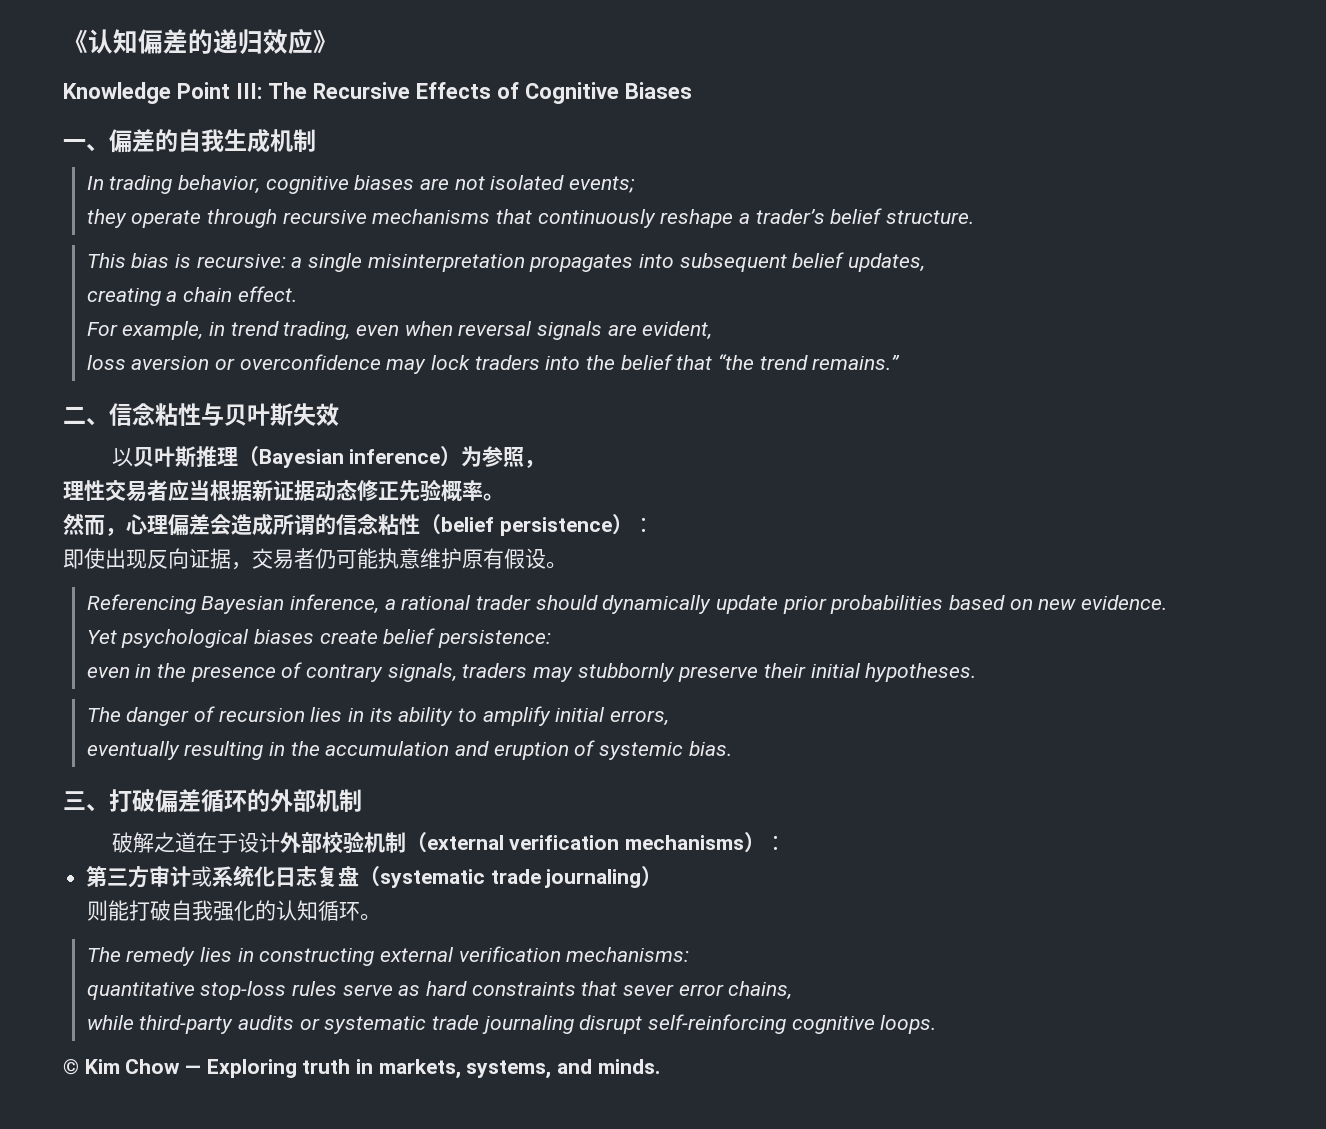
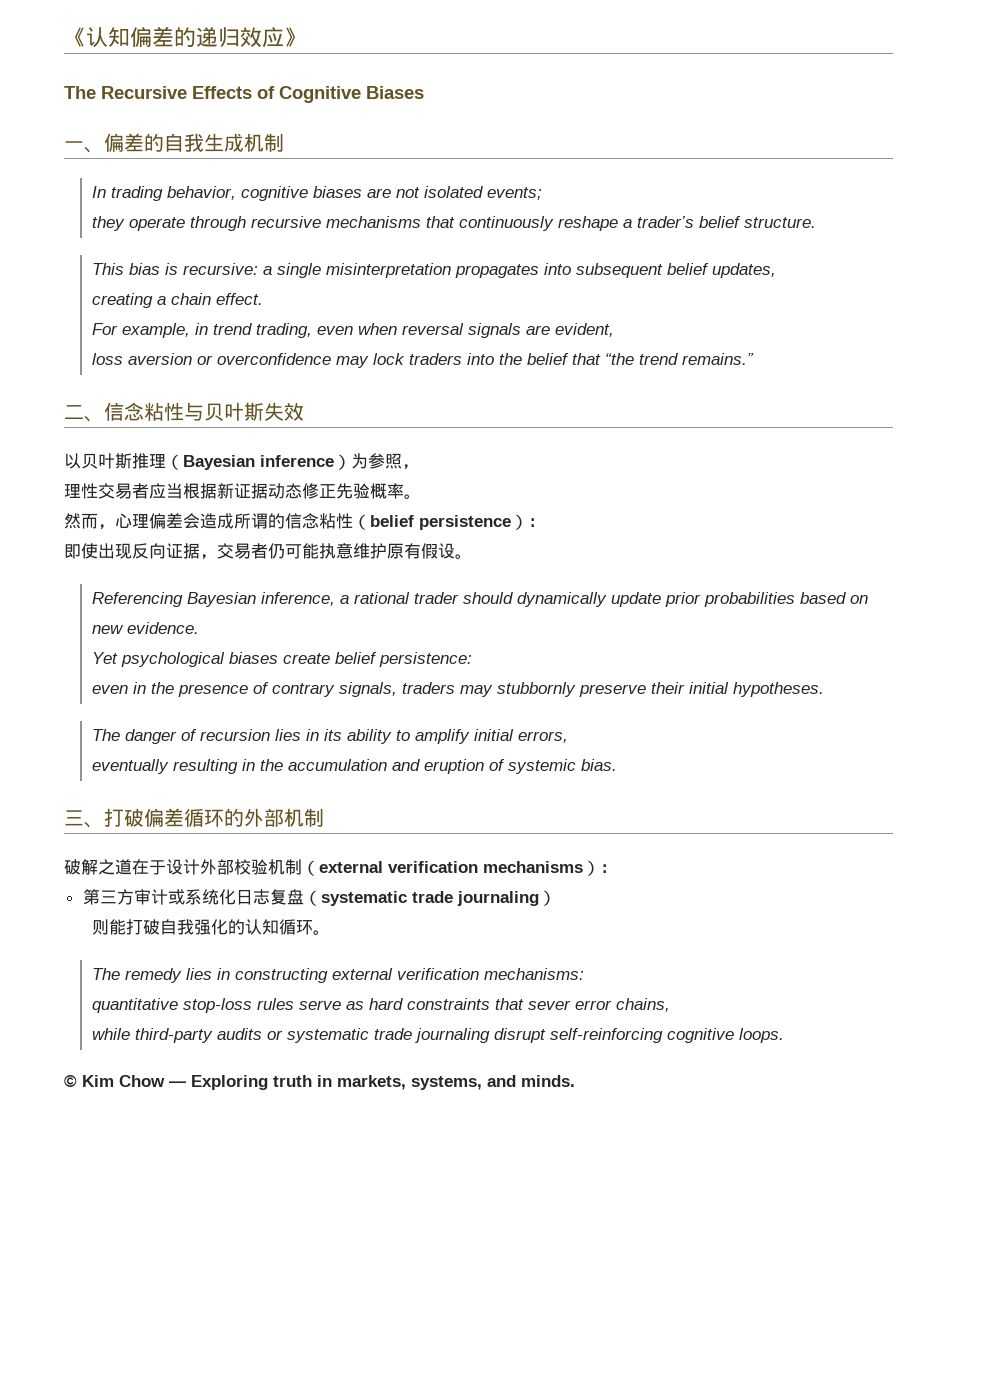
- Knowledge Point III: The Recursive Effects of Cognitive Biases
+ The Recursive Effects of Cognitive Biases

